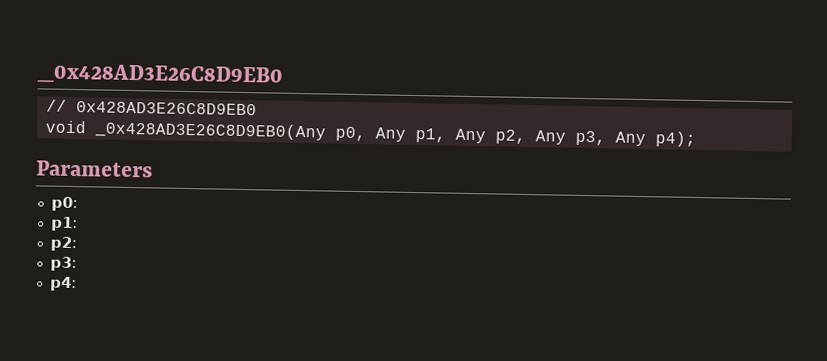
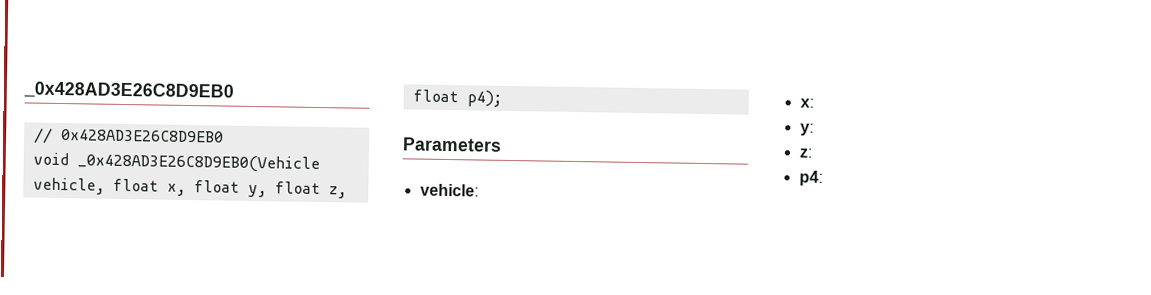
- void _0x428AD3E26C8D9EB0(Any p0, Any p1, Any p2, Any p3, Any p4);
+ void _0x428AD3E26C8D9EB0(Vehicle vehicle, float x, float y, float z, float p4);
  Parameters
- p0:
- p1:
- p2:
- p3:
+ vehicle:
+ x:
+ y:
+ z:

